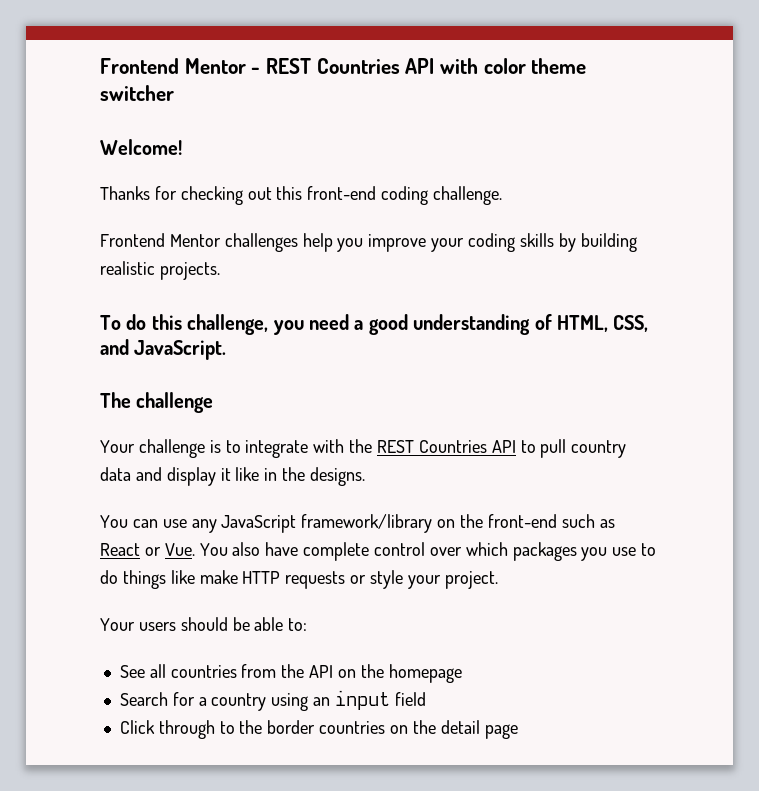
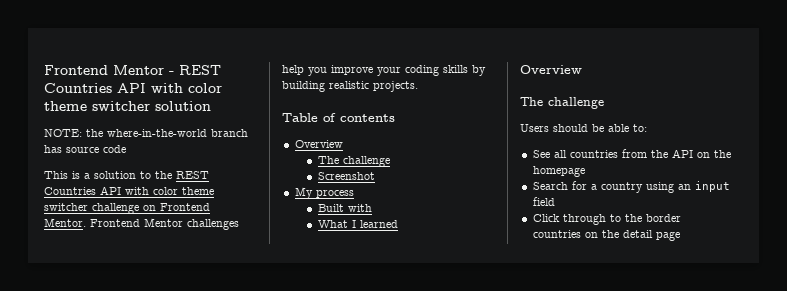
- Frontend Mentor - REST Countries API with color theme switcher
- Welcome!
- Thanks for checking out this front-end coding challenge.
- Frontend Mentor challenges help you improve your coding skills by building realistic projects.
+ Frontend Mentor - REST Countries API with color theme switcher solution
+ NOTE: the where-in-the-world branch has source code
+ This is a solution to the REST Countries API with color theme switcher challenge on Frontend Mentor. Frontend Mentor challenges help you improve your coding skills by building realistic projects.
- To do this challenge, you need a good understanding of HTML, CSS, and JavaScript.
+ Table of contents
+ Overview
  The challenge
- Your challenge is to integrate with the REST Countries API to pull country data and display it like in the designs.
- You can use any JavaScript framework/library on the front-end such as React or Vue. You also have complete control over which packages you use to do things like make HTTP requests or style your project.
- Your users should be able to:
+ Screenshot
+ My process
+ Built with
+ What I learned
+ Overview
+ The challenge
+ Users should be able to:

